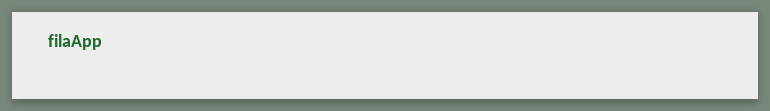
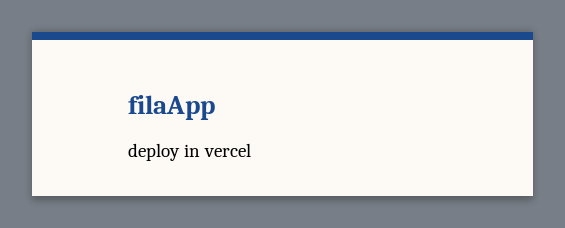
+ deploy in vercel

